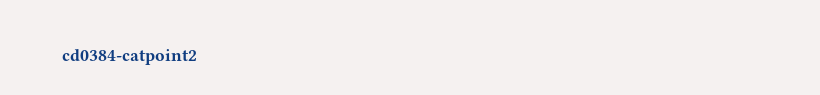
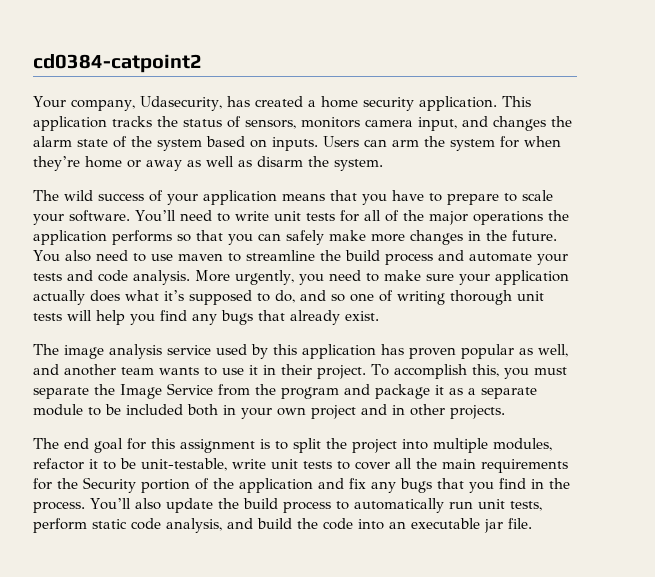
+ Your company, Udasecurity, has created a home security application. This application tracks the status of sensors, monitors camera input, and changes the alarm state of the system based on inputs. Users can arm the system for when they’re home or away as well as disarm the system.
+ The wild success of your application means that you have to prepare to scale your software. You’ll need to write unit tests for all of the major operations the application performs so that you can safely make more changes in the future. You also need to use maven to streamline the build process and automate your tests and code analysis. More urgently, you need to make sure your application actually does what it’s supposed to do, and so one of writing thorough unit tests will help you find any bugs that already exist.
+ The image analysis service used by this application has proven popular as well, and another team wants to use it in their project. To accomplish this, you must separate the Image Service from the program and package it as a separate module to be included both in your own project and in other projects.
+ The end goal for this assignment is to split the project into multiple modules, refactor it to be unit-testable, write unit tests to cover all the main requirements for the Security portion of the application and fix any bugs that you find in the process. You’ll also update the build process to automatically run unit tests, perform static code analysis, and build the code into an executable jar file.

